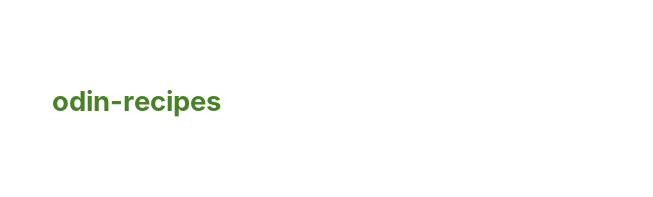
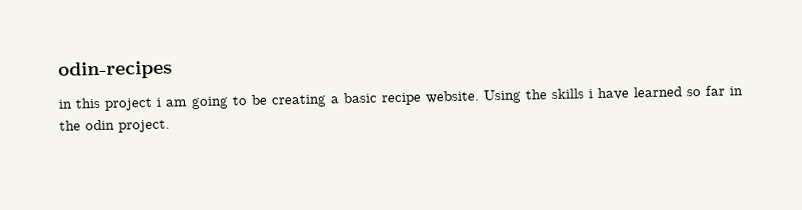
+ in this project i am going to be creating a basic recipe website. Using the skills i have learned so far in the odin project.

